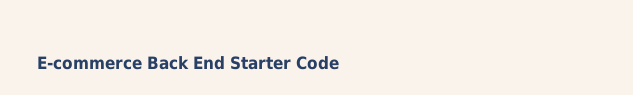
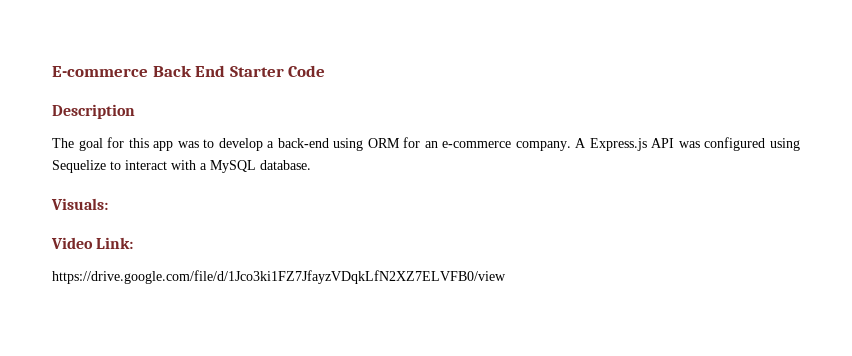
+ Description
+ The goal for this app was to develop a back-end using ORM for an e-commerce company. A Express.js API was configured using Sequelize to interact with a MySQL database.
+ Visuals:
+ Video Link:
+ https://drive.google.com/file/d/1Jco3ki1FZ7JfayzVDqkLfN2XZ7ELVFB0/view

